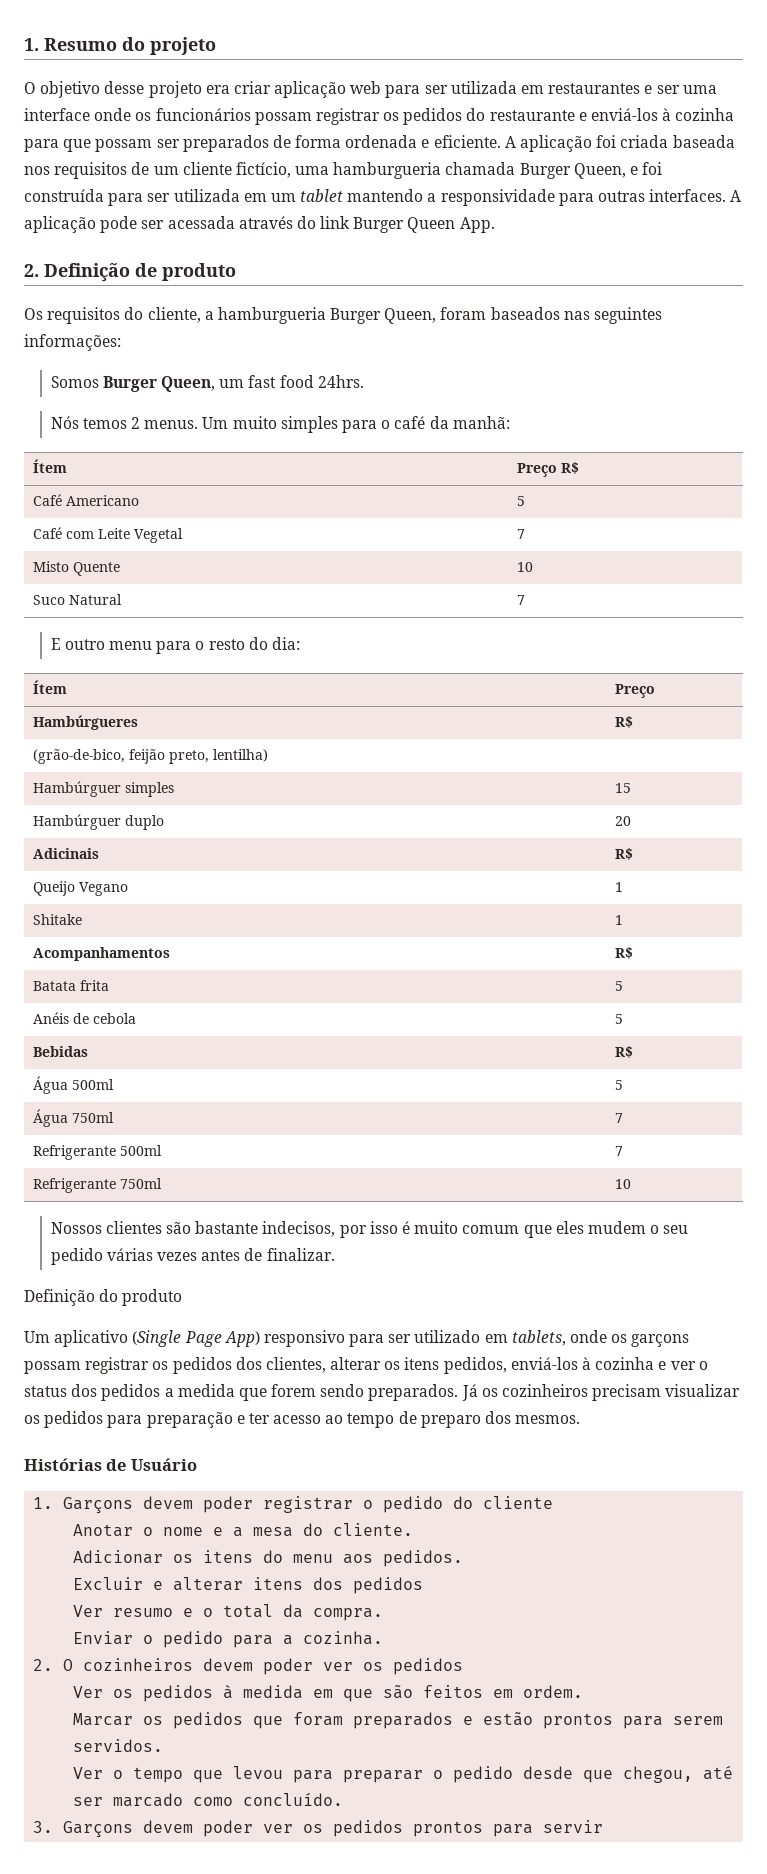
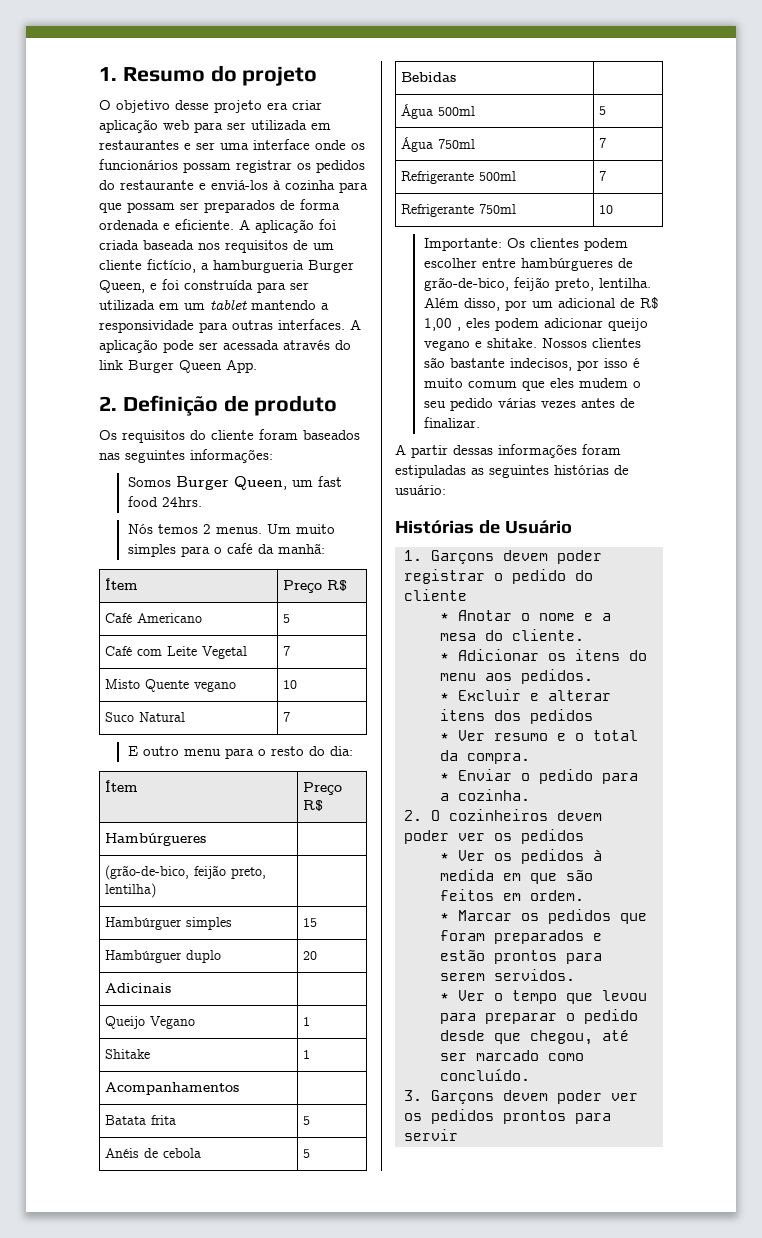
- A aplicação foi criada baseada nos requisitos de um cliente fictício, uma hamburgueria chamada Burger Queen, e foi construída para ser utilizada em um tablet mantendo a responsividade para outras interfaces.
+ A aplicação foi criada baseada nos requisitos de um cliente fictício, a hamburgueria Burger Queen, e foi construída para ser utilizada em um tablet mantendo a responsividade para outras interfaces.
- Os requisitos do cliente, a hamburgueria Burger Queen, foram baseados nas seguintes informações:
+ Os requisitos do cliente foram baseados nas seguintes informações:
- Misto Quente | 10
+ Misto Quente vegano | 10
  E outro menu para o resto do dia:
- Ítem | Preço
+ Ítem | Preço R$
- Hambúrgueres | R$
+ Hambúrgueres |
- Adicinais | R$
+ Adicinais |
- Acompanhamentos | R$
+ Acompanhamentos |
- Bebidas | R$
+ Bebidas |
+ Importante: Os clientes podem escolher entre hambúrgueres de grão-de-bico, feijão preto, lentilha. Além disso, por um adicional de R$ 1,00 , eles podem adicionar queijo vegano e shitake.
- Definição do produto
- Um aplicativo (Single Page App) responsivo para ser utilizado em tablets, onde os garçons possam registrar os pedidos dos clientes, alterar os itens pedidos, enviá-los à cozinha e ver o status dos pedidos a medida que forem sendo preparados. Já os cozinheiros precisam visualizar os pedidos para preparação e ter acesso ao tempo de preparo dos mesmos.
+ A partir dessas informações foram estipuladas as seguintes histórias de usuário:
- Anotar o nome e a mesa do cliente.
+ * Anotar o nome e a mesa do cliente.
- Adicionar os itens do menu aos pedidos.
+ * Adicionar os itens do menu aos pedidos.
- Excluir e alterar itens dos pedidos
+ * Excluir e alterar itens dos pedidos
- Ver resumo e o total da compra.
+ * Ver resumo e o total da compra.
- Enviar o pedido para a cozinha.
+ * Enviar o pedido para a cozinha.
- Ver os pedidos à medida em que são feitos em ordem.
+ * Ver os pedidos à medida em que são feitos em ordem.
- Marcar os pedidos que foram preparados e estão prontos para serem servidos.
+ * Marcar os pedidos que foram preparados e estão prontos para serem servidos.
- Ver o tempo que levou para preparar o pedido desde que chegou, até ser marcado como concluído.
+ * Ver o tempo que levou para preparar o pedido desde que chegou, até ser marcado como concluído.

